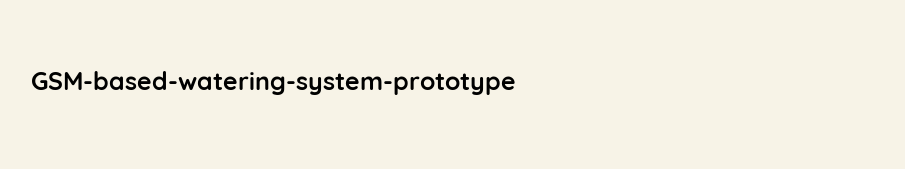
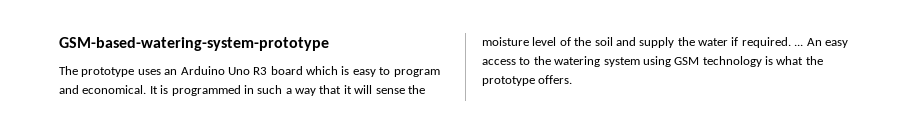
+ The prototype uses an Arduino Uno R3 board which is easy to program and economical. It is programmed in such a way that it will sense the moisture level of the soil and supply the water if required. ... An easy access to the watering system using GSM technology is what the prototype offers.

